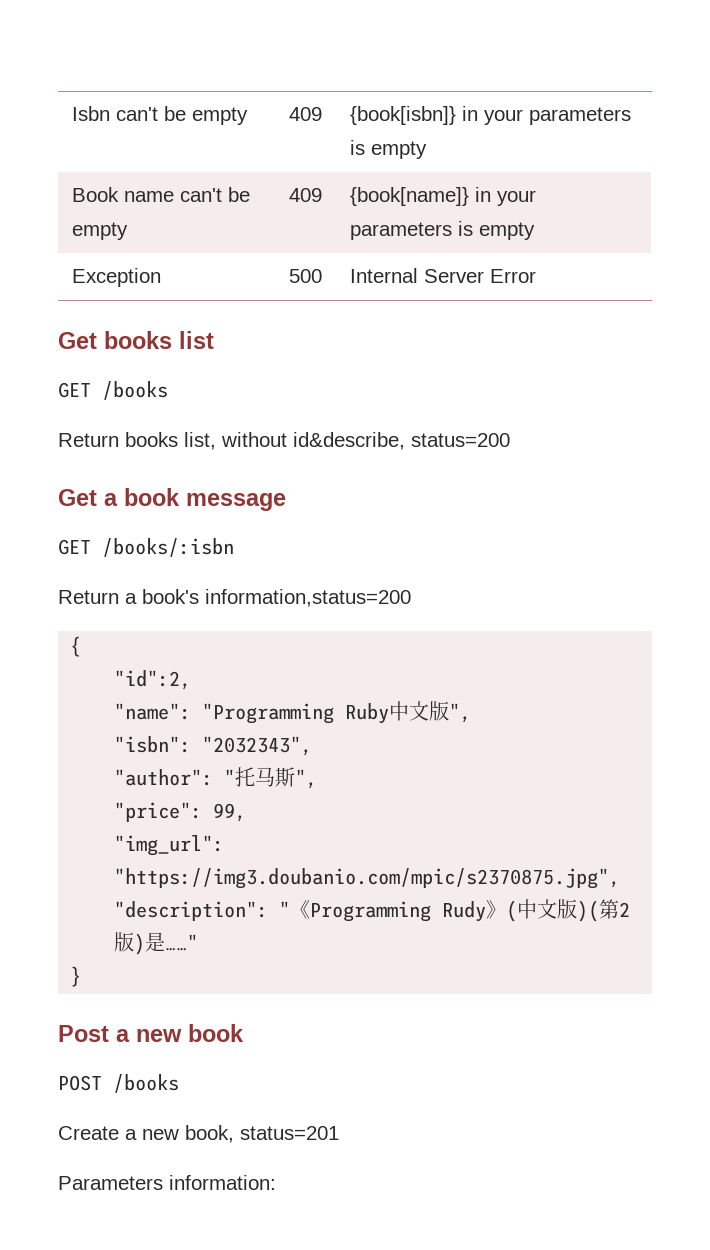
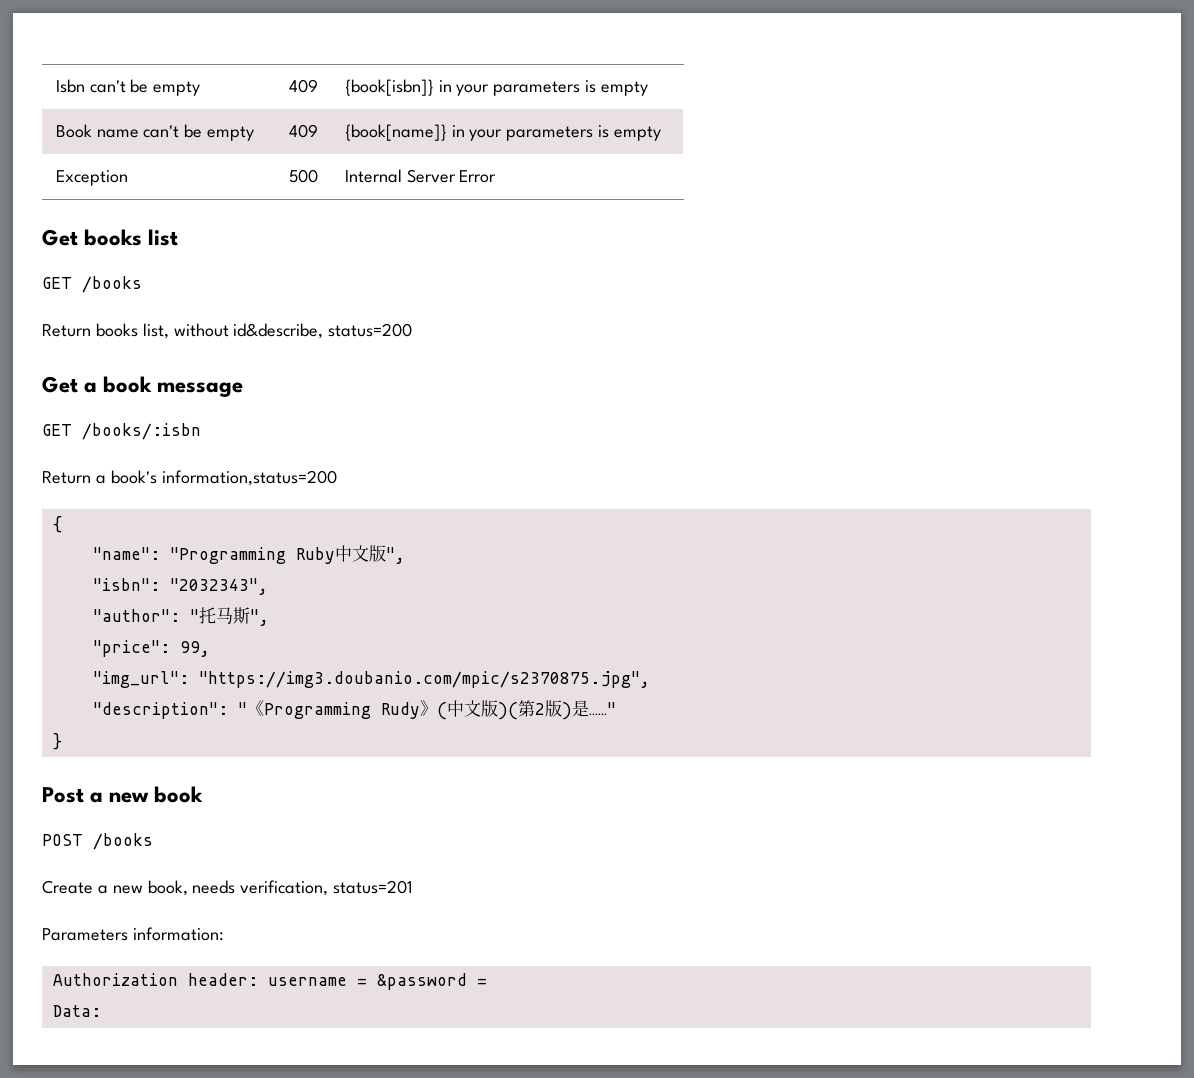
- "id":2,
- Create a new book, status=201
+ Create a new book, needs verification, status=201
+ Authorization header: username = &password =
+ Data:

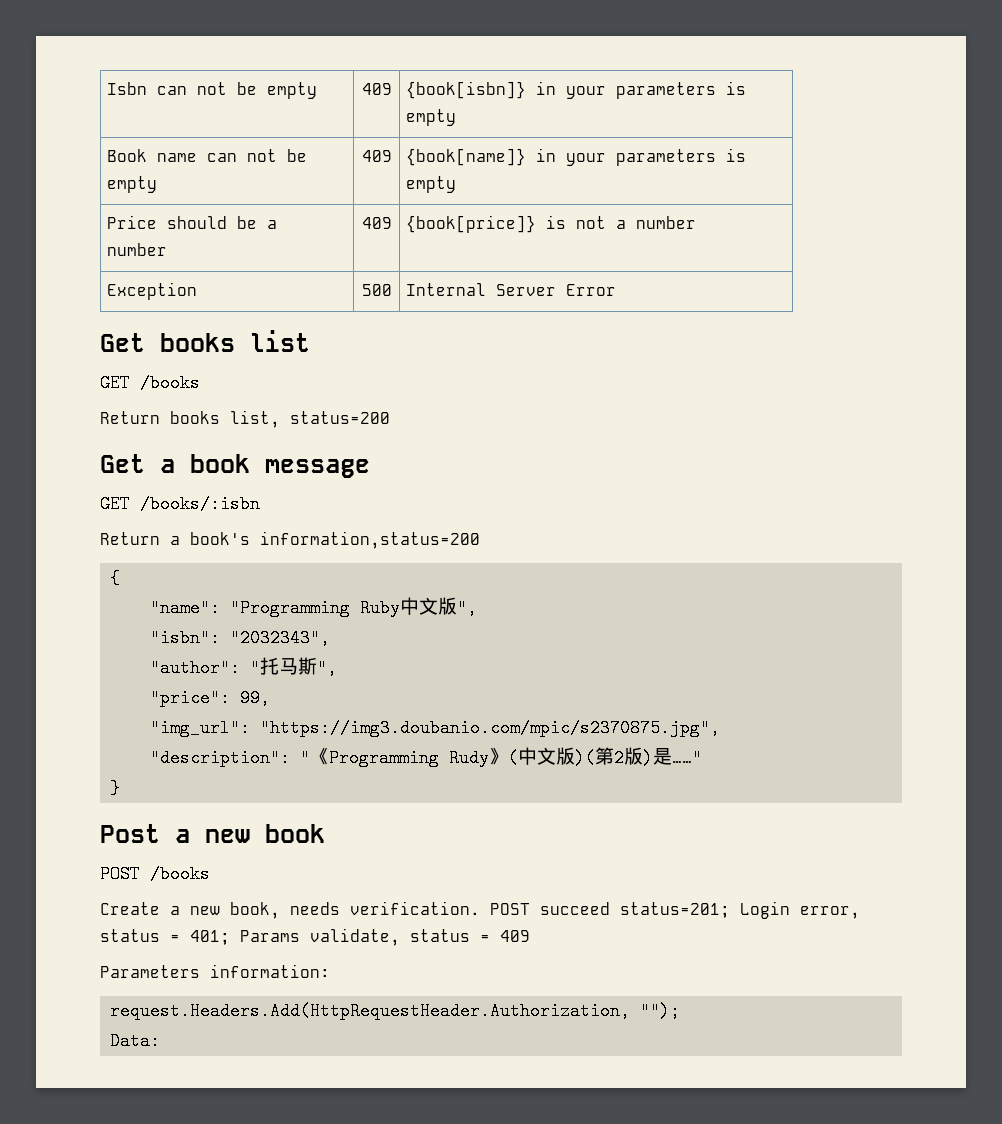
- Isbn can't be empty | 409 | {book[isbn]} in your parameters is empty
+ Isbn can not be empty | 409 | {book[isbn]} in your parameters is empty
- Book name can't be empty | 409 | {book[name]} in your parameters is empty
+ Book name can not be empty | 409 | {book[name]} in your parameters is empty
+ Price should be a number | 409 | {book[price]} is not a number
- Return books list, without id&describe, status=200
+ Return books list, status=200
- Create a new book, needs verification, status=201
+ Create a new book, needs verification. POST succeed status=201; Login error, status = 401; Params validate, status = 409
  Parameters information:
- Authorization header: username = &password =
+ request.Headers.Add(HttpRequestHeader.Authorization, "");

